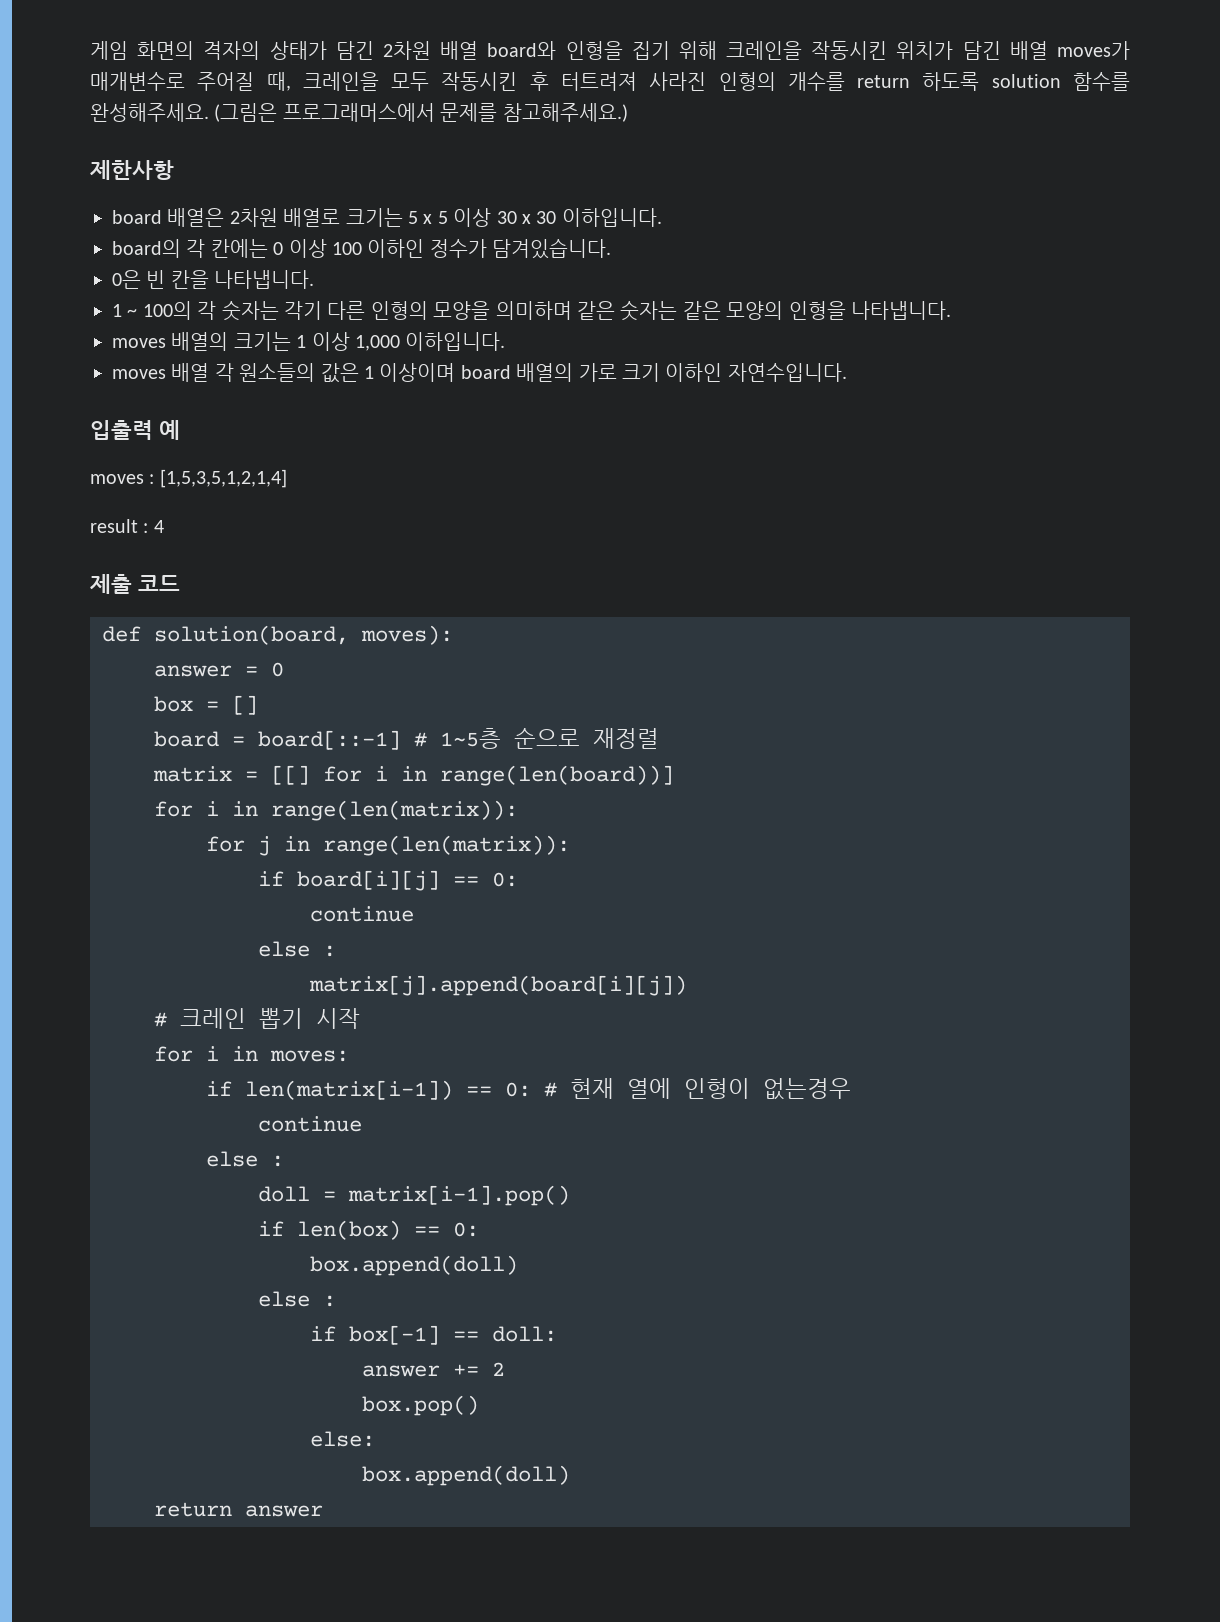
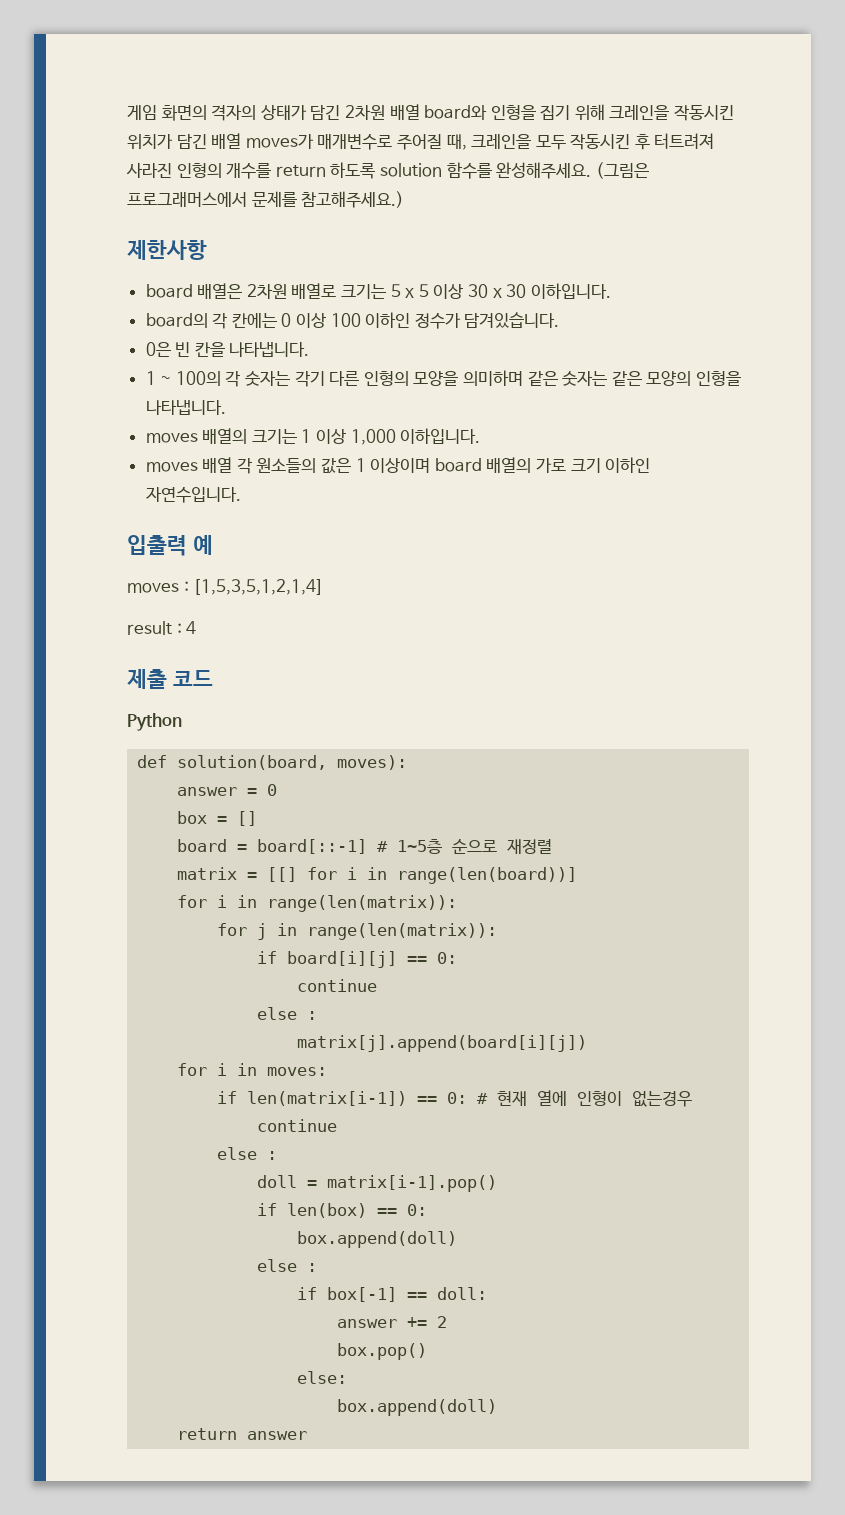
+ Python
- # 크레인 뽑기 시작

